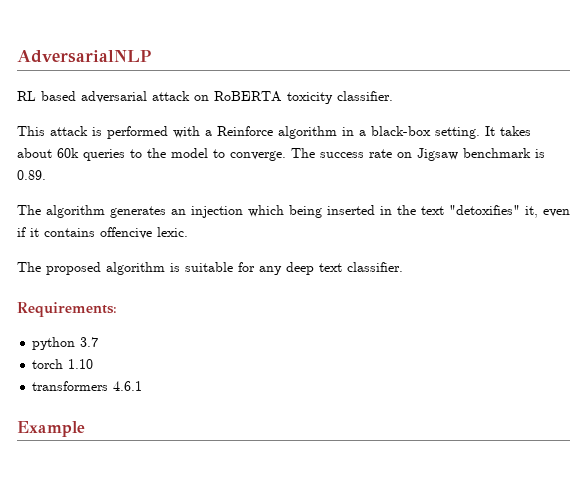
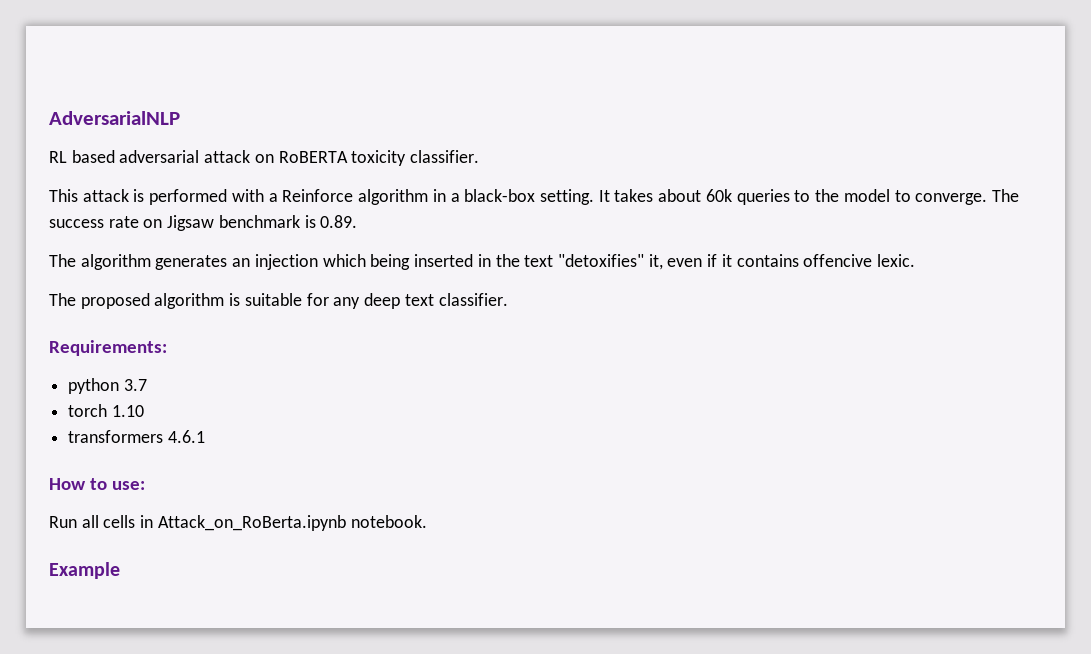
+ How to use:
+ Run all cells in Attack_on_RoBerta.ipynb notebook.

